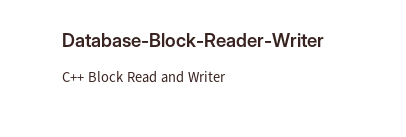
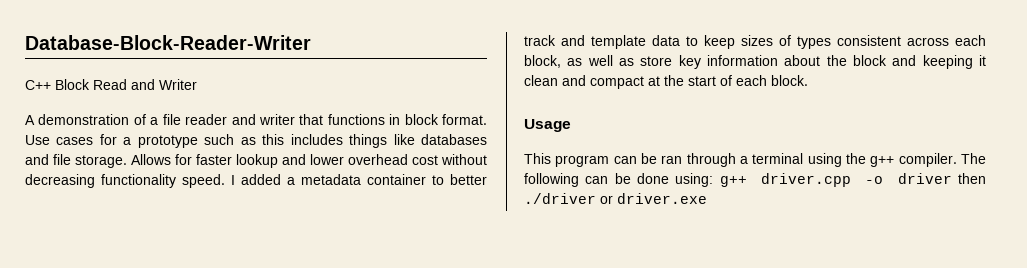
+ A demonstration of a file reader and writer that functions in block format. Use cases for a prototype such as this includes things like databases and file storage. Allows for faster lookup and lower overhead cost without decreasing functionality speed. I added a metadata container to better track and template data to keep sizes of types consistent across each block, as well as store key information about the block and keeping it clean and compact at the start of each block.
+ Usage
+ This program can be ran through a terminal using the g++ compiler. The following can be done using: g++ driver.cpp -o driver then ./driver or driver.exe

